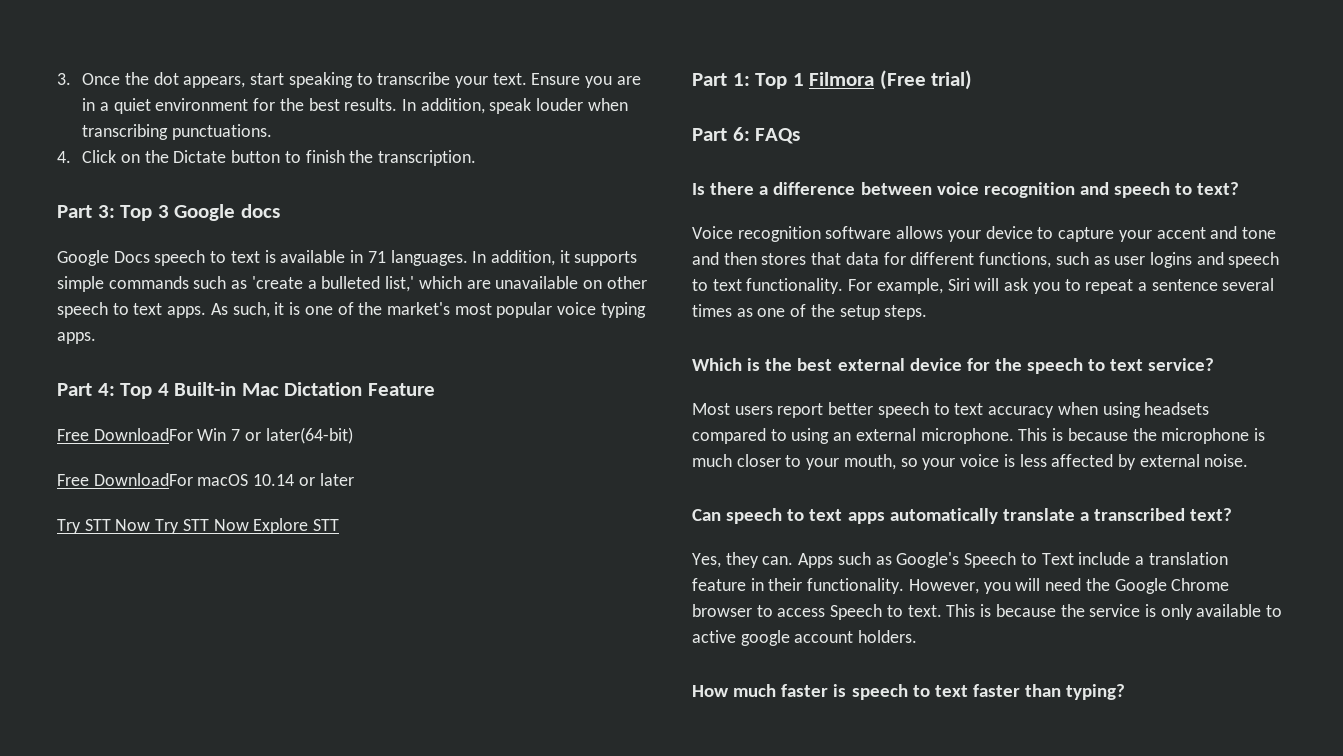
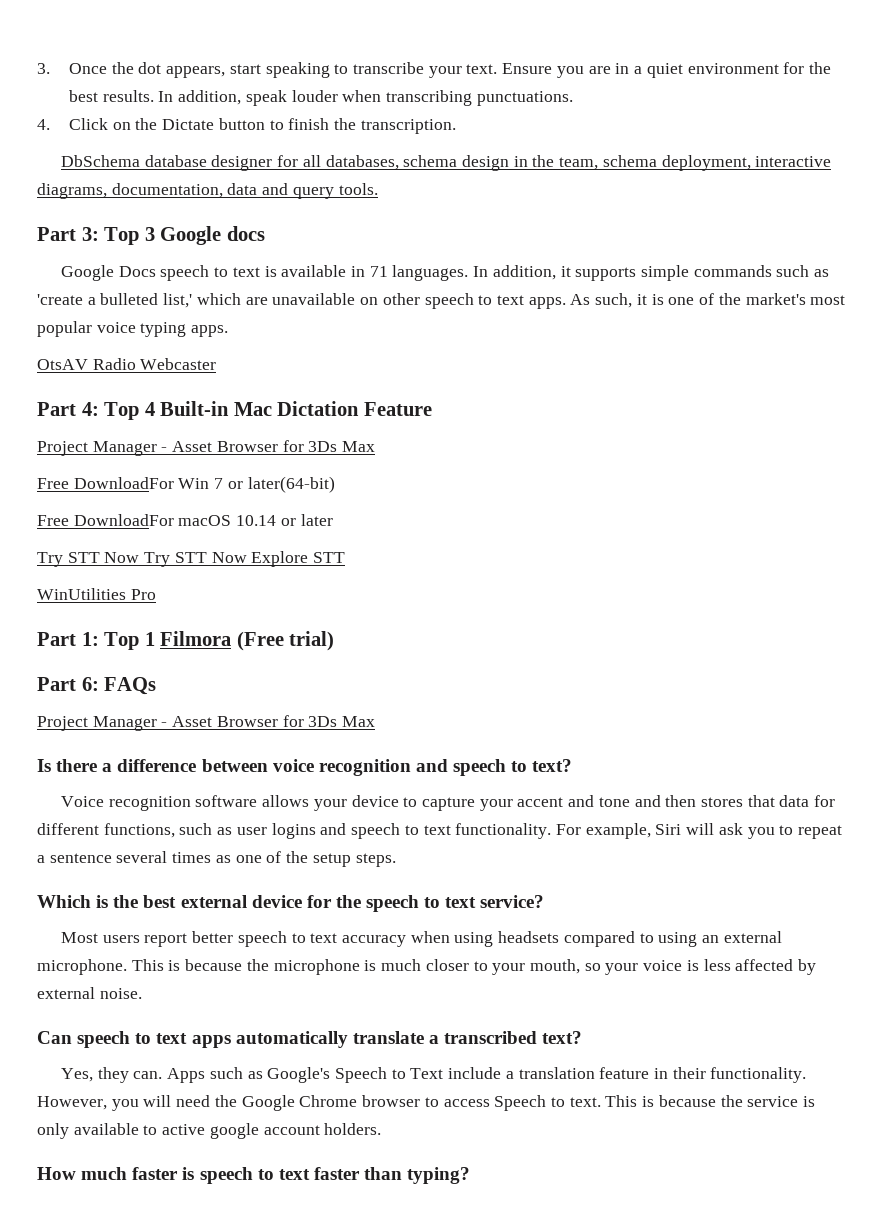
+ DbSchema database designer for all databases, schema design in the team, schema deployment, interactive diagrams, documentation, data and query tools.
+ OtsAV Radio Webcaster
  Part 4: Top 4 Built-in Mac Dictation Feature
+ Project Manager - Asset Browser for 3Ds Max
+ WinUtilities Pro
  Part 6: FAQs
+ Project Manager - Asset Browser for 3Ds Max

